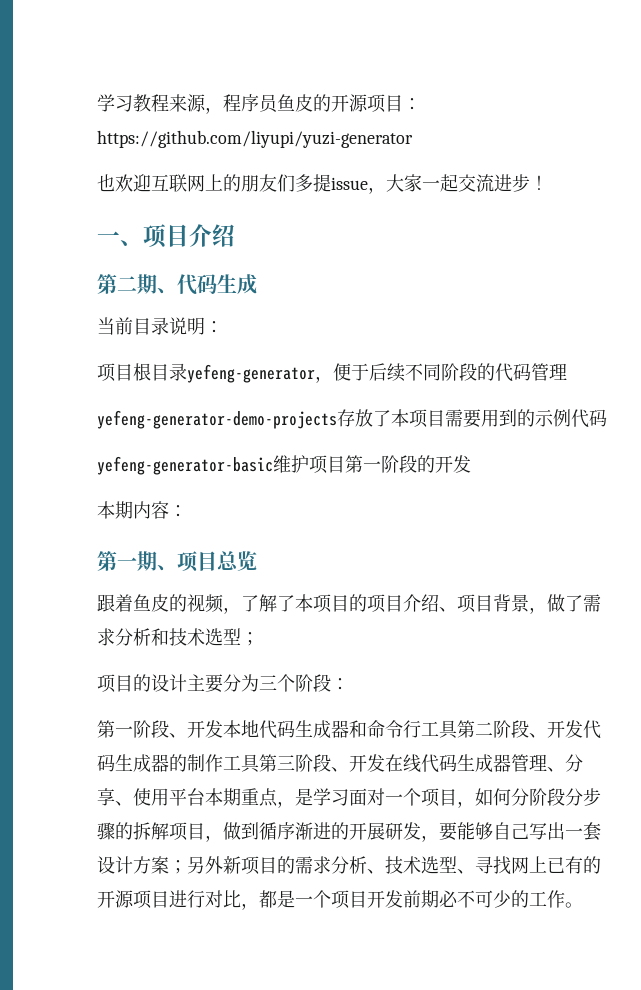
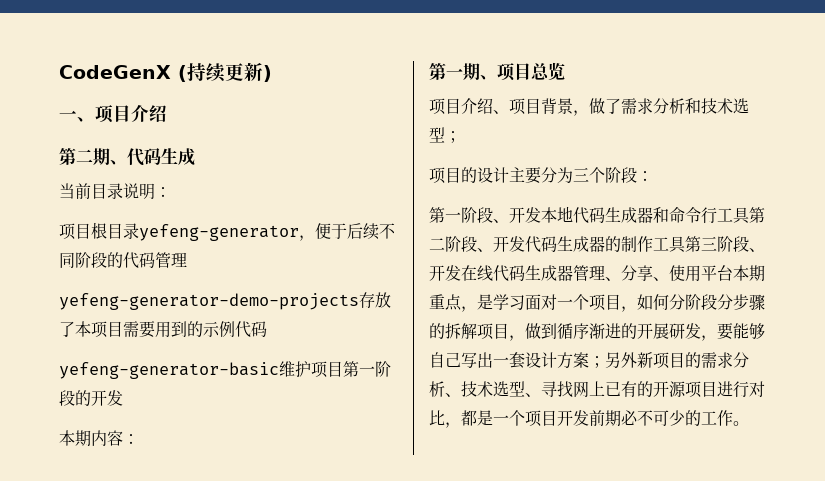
- 学习教程来源，程序员鱼皮的开源项目：https://github.com/liyupi/yuzi-generator
- 也欢迎互联网上的朋友们多提issue，大家一起交流进步！
+ CodeGenX (持续更新)
- 跟着鱼皮的视频，了解了本项目的项目介绍、项目背景，做了需求分析和技术选型；
+ 项目介绍、项目背景，做了需求分析和技术选型；

